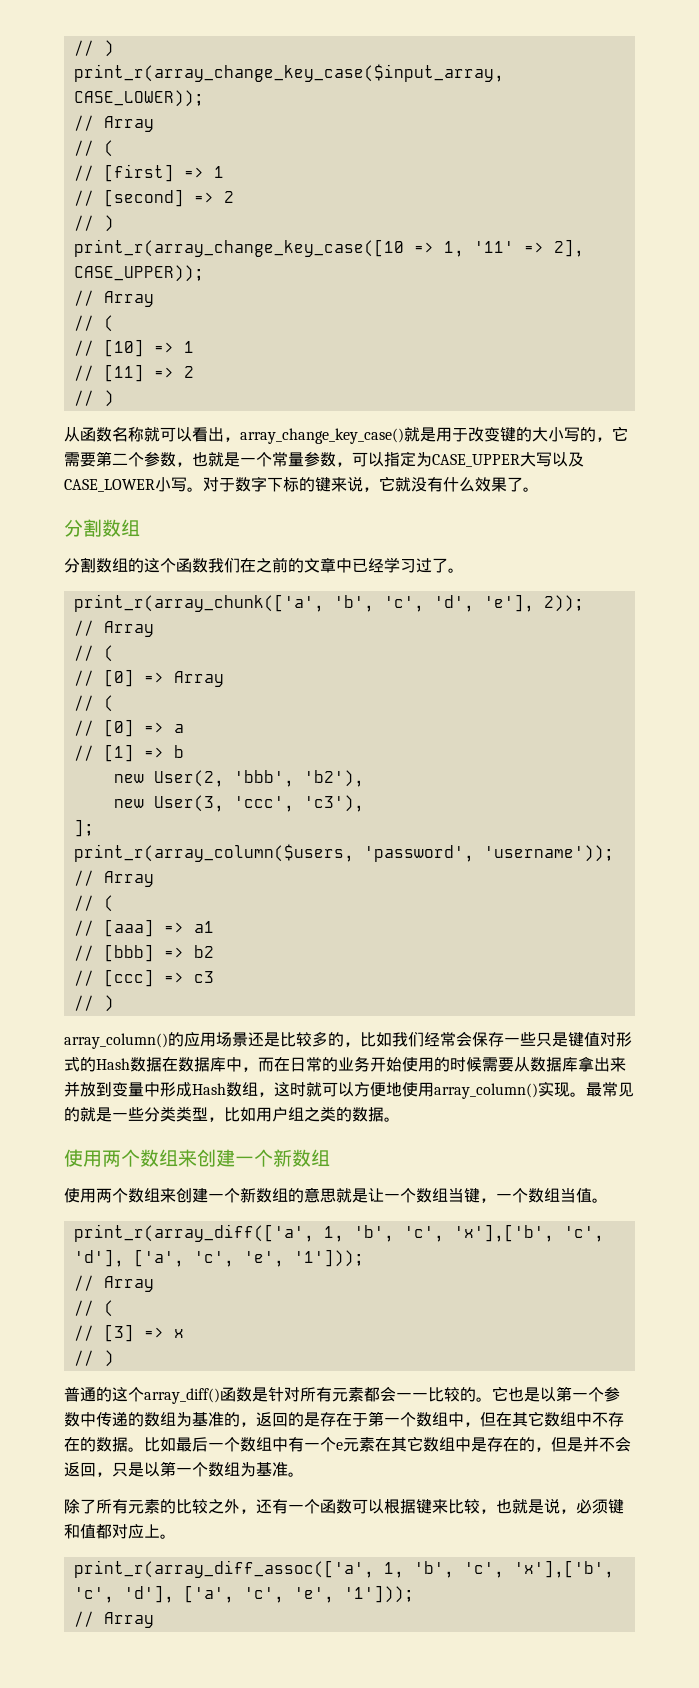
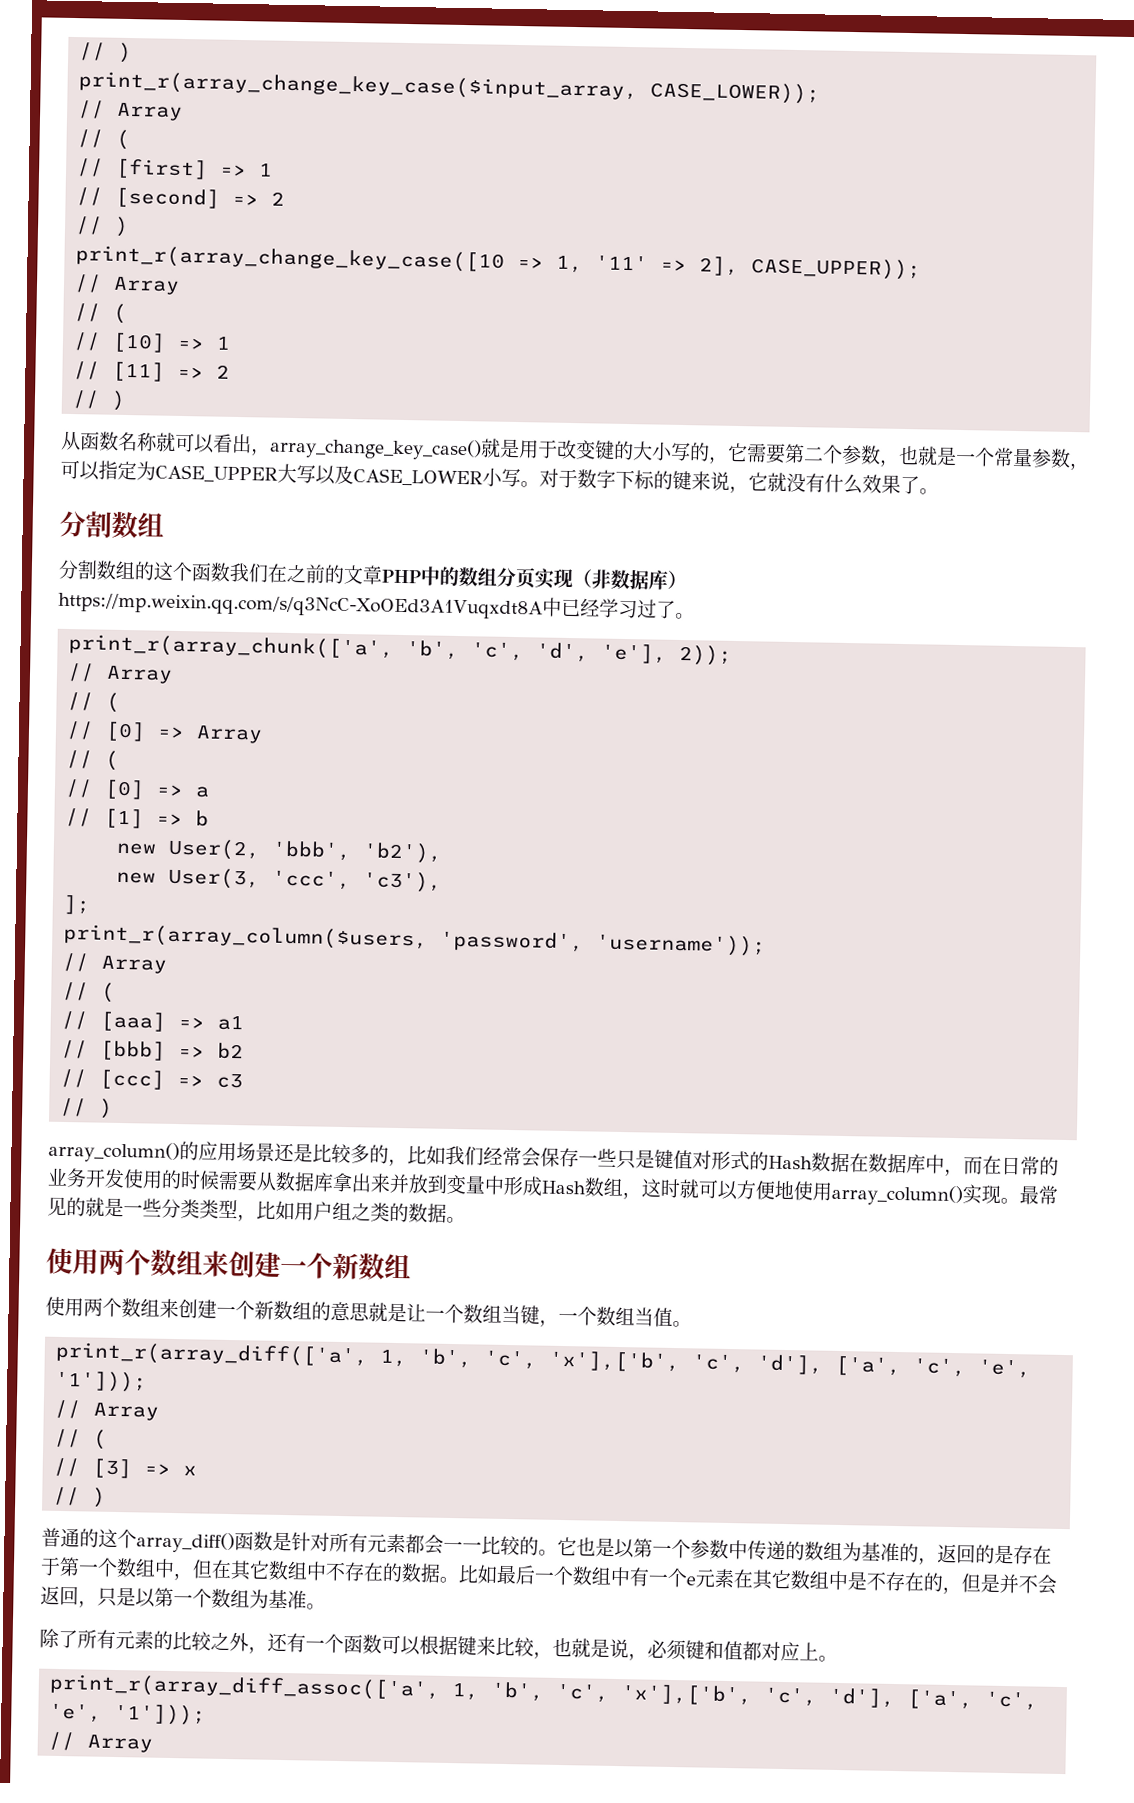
- 分割数组的这个函数我们在之前的文章中已经学习过了。
+ 分割数组的这个函数我们在之前的文章PHP中的数组分页实现（非数据库）https://mp.weixin.qq.com/s/q3NcC-XoOEd3A1Vuqxdt8A中已经学习过了。
- array_column()的应用场景还是比较多的，比如我们经常会保存一些只是键值对形式的Hash数据在数据库中，而在日常的业务开始使用的时候需要从数据库拿出来并放到变量中形成Hash数组，这时就可以方便地使用array_column()实现。
+ array_column()的应用场景还是比较多的，比如我们经常会保存一些只是键值对形式的Hash数据在数据库中，而在日常的业务开发使用的时候需要从数据库拿出来并放到变量中形成Hash数组，这时就可以方便地使用array_column()实现。
- 比如最后一个数组中有一个e元素在其它数组中是存在的，但是并不会返回，只是以第一个数组为基准。
+ 比如最后一个数组中有一个e元素在其它数组中是不存在的，但是并不会返回，只是以第一个数组为基准。

